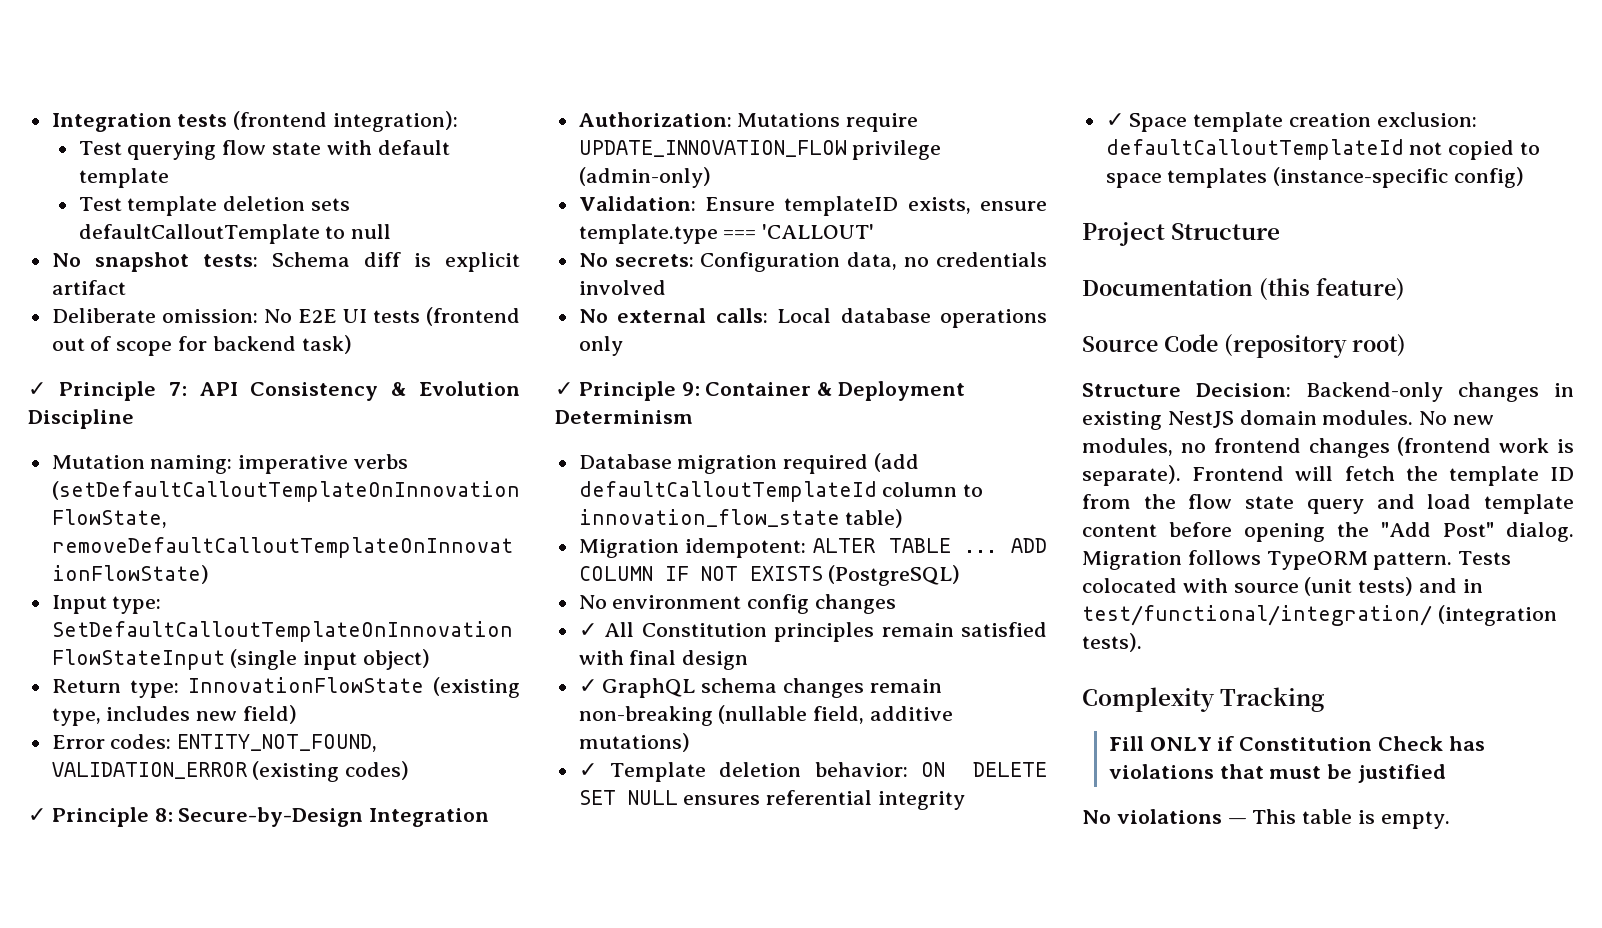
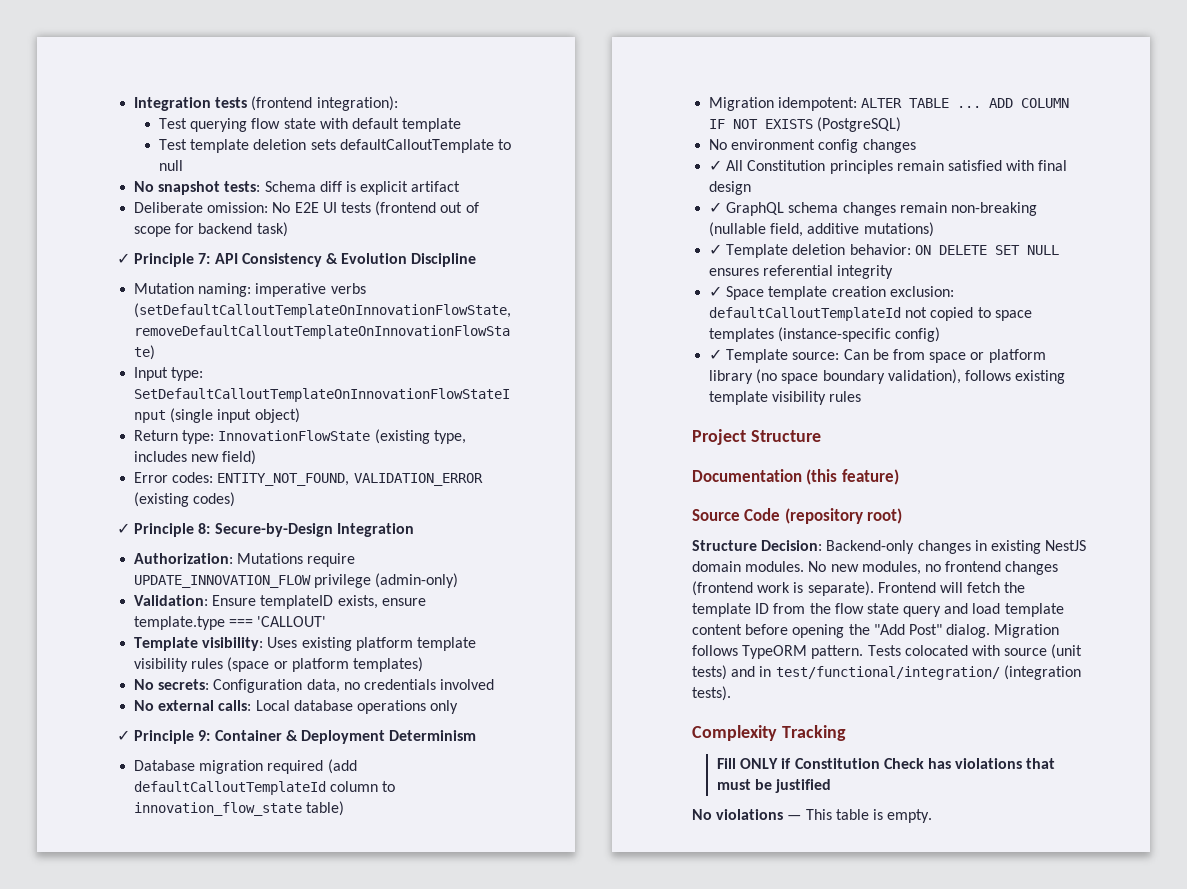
+ Template visibility: Uses existing platform template visibility rules (space or platform templates)
+ ✓ Template source: Can be from space or platform library (no space boundary validation), follows existing template visibility rules

